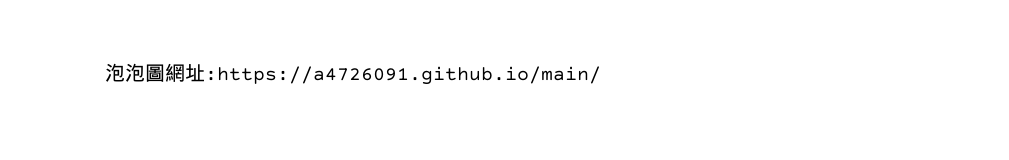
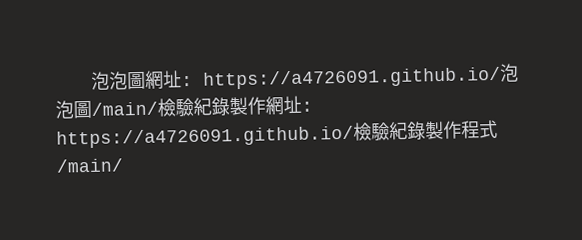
- 泡泡圖網址:https://a4726091.github.io/main/
+ 泡泡圖網址: https://a4726091.github.io/泡泡圖/main/檢驗紀錄製作網址: https://a4726091.github.io/檢驗紀錄製作程式/main/

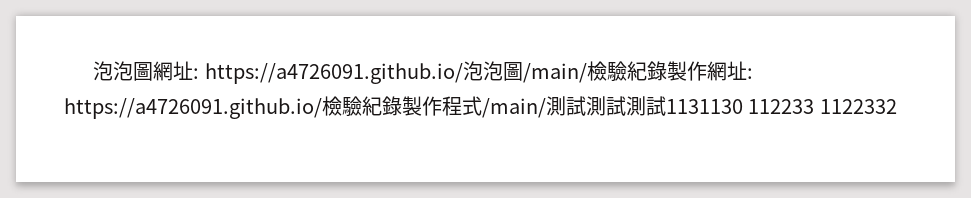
- 泡泡圖網址: https://a4726091.github.io/泡泡圖/main/檢驗紀錄製作網址: https://a4726091.github.io/檢驗紀錄製作程式/main/
+ 泡泡圖網址: https://a4726091.github.io/泡泡圖/main/檢驗紀錄製作網址: https://a4726091.github.io/檢驗紀錄製作程式/main/測試測試測試1131130 112233 1122332

